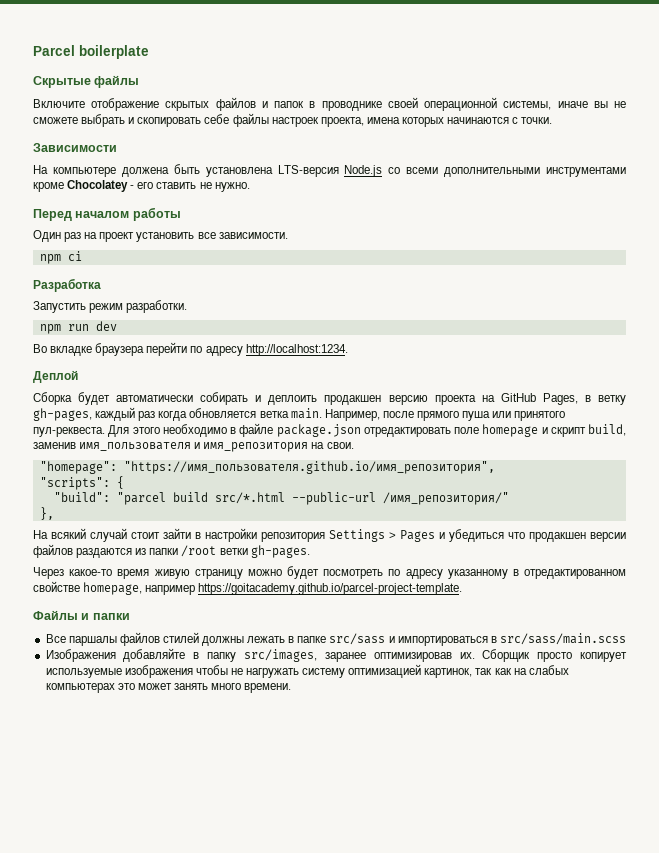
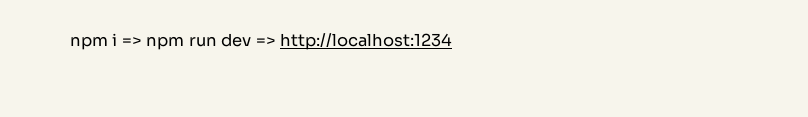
- Parcel boilerplate
- Скрытые файлы
- Включите отображение скрытых файлов и папок в проводнике своей операционной системы, иначе вы не сможете выбрать и скопировать себе файлы настроек проекта, имена которых начинаются с точки.
- Зависимости
- На компьютере должена быть установлена LTS-версия Node.js со всеми дополнительными инструментами кроме Chocolatey - его ставить не нужно.
- Перед началом работы
- Один раз на проект установить все зависимости.
- npm ci
- Разработка
- Запустить режим разработки.
- npm run dev
- Во вкладке браузера перейти по адресу http://localhost:1234.
- Деплой
- Сборка будет автоматически собирать и деплоить продакшен версию проекта на GitHub Pages, в ветку gh-pages, каждый раз когда обновляется ветка main. Например, после прямого пуша или принятого пул-реквеста. Для этого необходимо в файле package.json отредактировать поле homepage и скрипт build, заменив имя_пользователя и имя_репозитория на свои.
- "homepage": "https://имя_пользователя.github.io/имя_репозитория",
- "scripts": {
- "build": "parcel build src/*.html --public-url /имя_репозитория/"
- },
- На всякий случай стоит зайти в настройки репозитория Settings > Pages и убедиться что продакшен версии файлов раздаются из папки /root ветки gh-pages.
- Через какое-то время живую страницу можно будет посмотреть по адресу указанному в отредактированном свойстве homepage, например https://goitacademy.github.io/parcel-project-template.
- Файлы и папки
- Все паршалы файлов стилей должны лежать в папке src/sass и импортироваться в src/sass/main.scss
- Изображения добавляйте в папку src/images, заранее оптимизировав их. Сборщик просто копирует используемые изображения чтобы не нагружать систему оптимизацией картинок, так как на слабых компьютерах это может занять много времени.
+ npm i => npm run dev => http://localhost:1234

